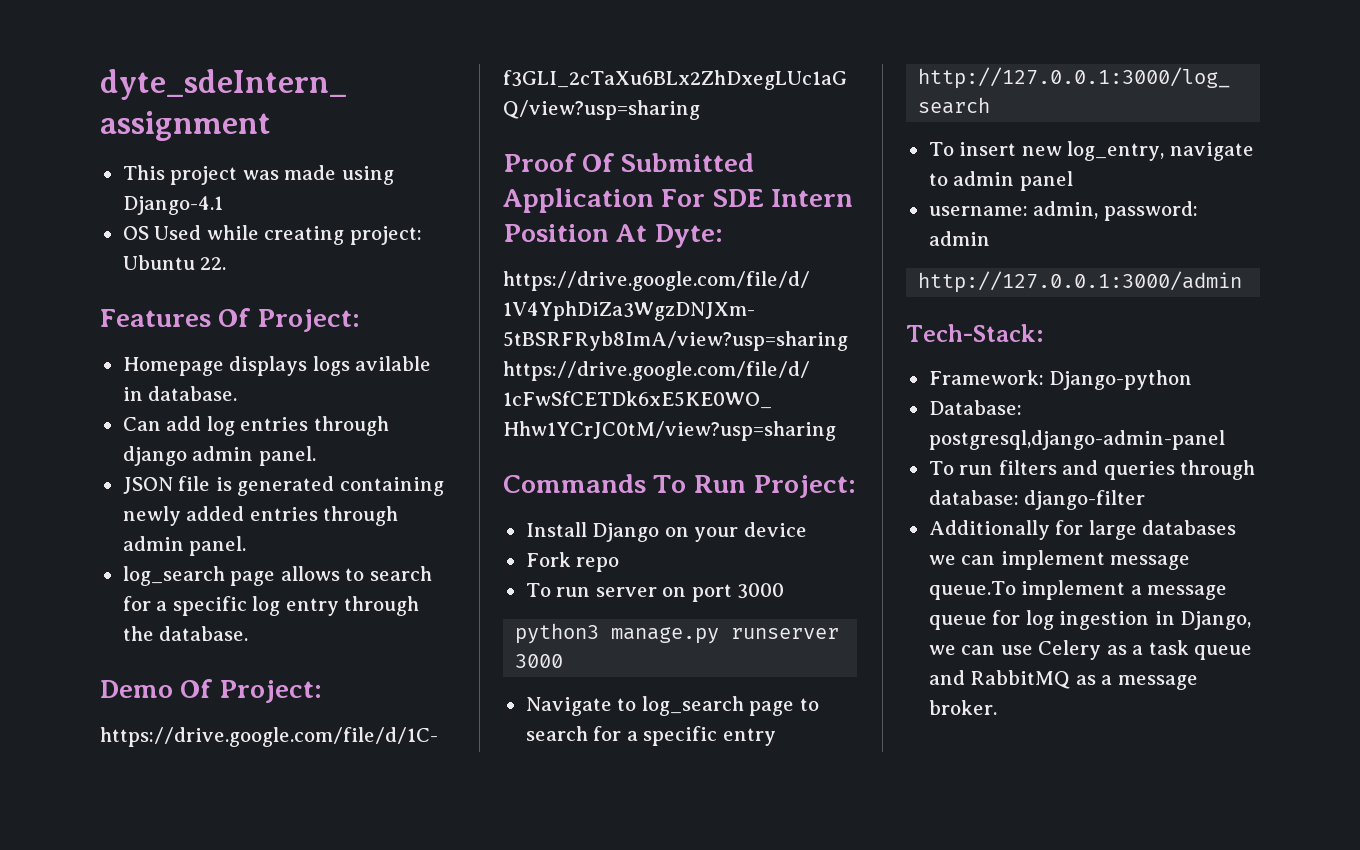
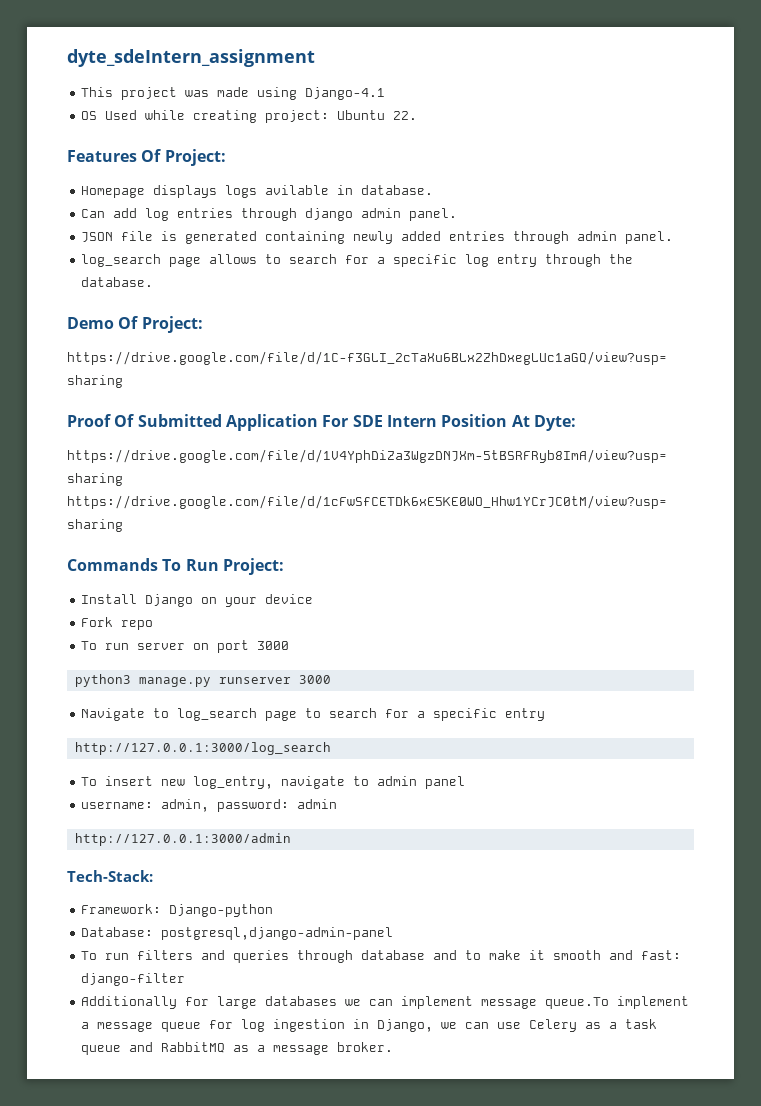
- To run filters and queries through database: django-filter
+ To run filters and queries through database and to make it smooth and fast: django-filter

